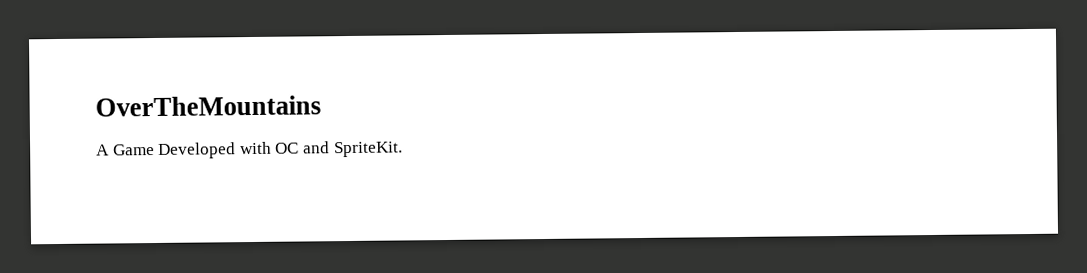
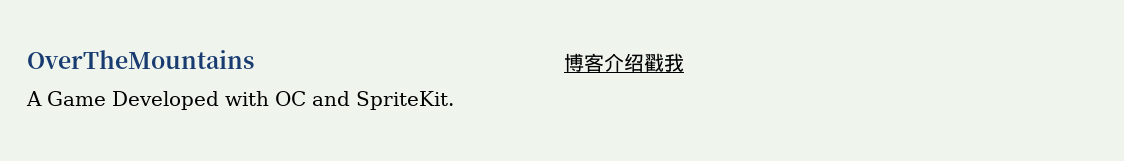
+ 博客介绍戳我

